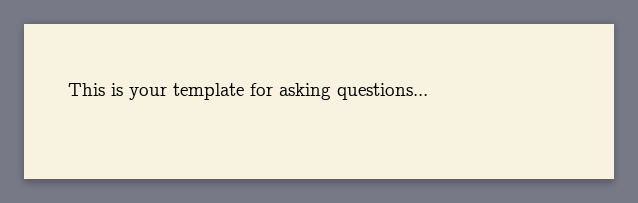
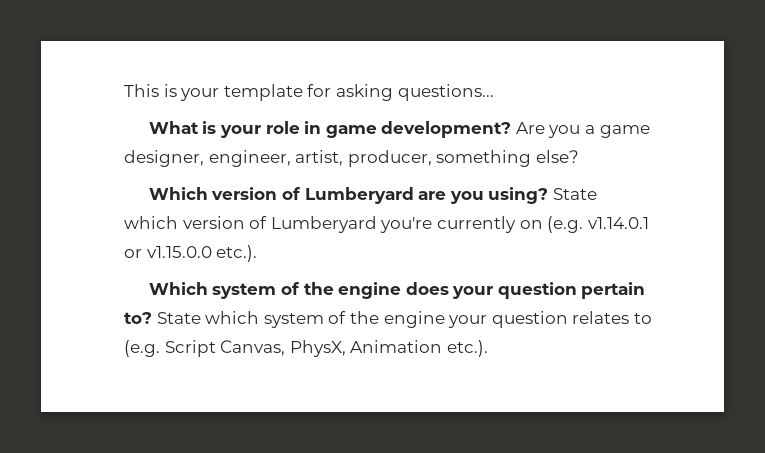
+ What is your role in game development? Are you a game designer, engineer, artist, producer, something else?
+ Which version of Lumberyard are you using? State which version of Lumberyard you're currently on (e.g. v1.14.0.1 or v1.15.0.0 etc.).
+ Which system of the engine does your question pertain to? State which system of the engine your question relates to (e.g. Script Canvas, PhysX, Animation etc.).

